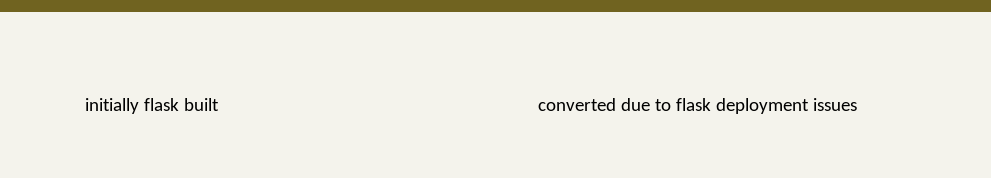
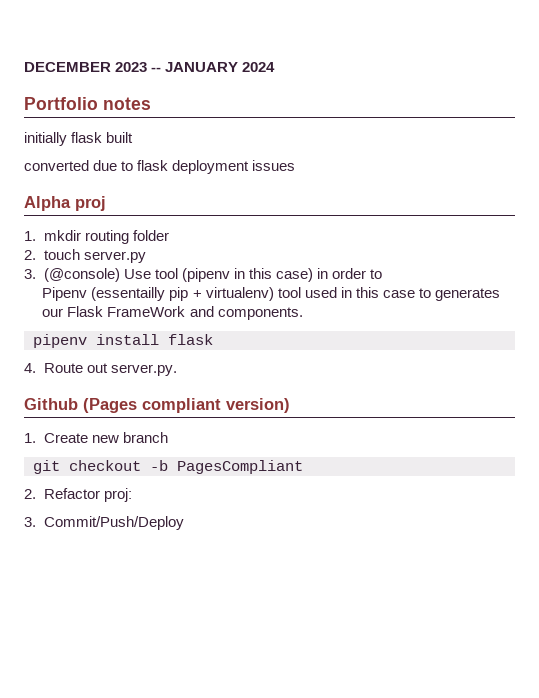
+ DECEMBER 2023 -- JANUARY 2024
+ Portfolio notes
+ Alpha proj
+ 1. mkdir routing folder
+ 2. touch server.py
+ 3. (@console) Use tool (pipenv in this case) in order to
+ Pipenv (essentailly pip + virtualenv) tool used in this case to generates our Flask FrameWork and components.
+ pipenv install flask
+ 4. Route out server.py.
+ Github (Pages compliant version)
+ 1. Create new branch
+ git checkout -b PagesCompliant
+ 2. Refactor proj:
+ 3. Commit/Push/Deploy

